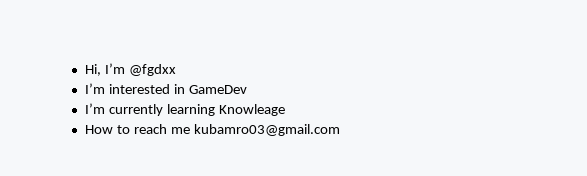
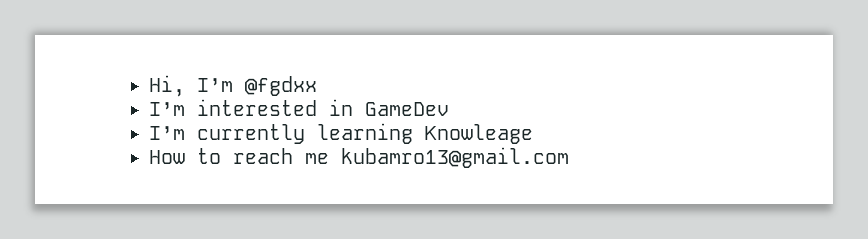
- How to reach me kubamro03@gmail.com
+ How to reach me kubamro13@gmail.com

